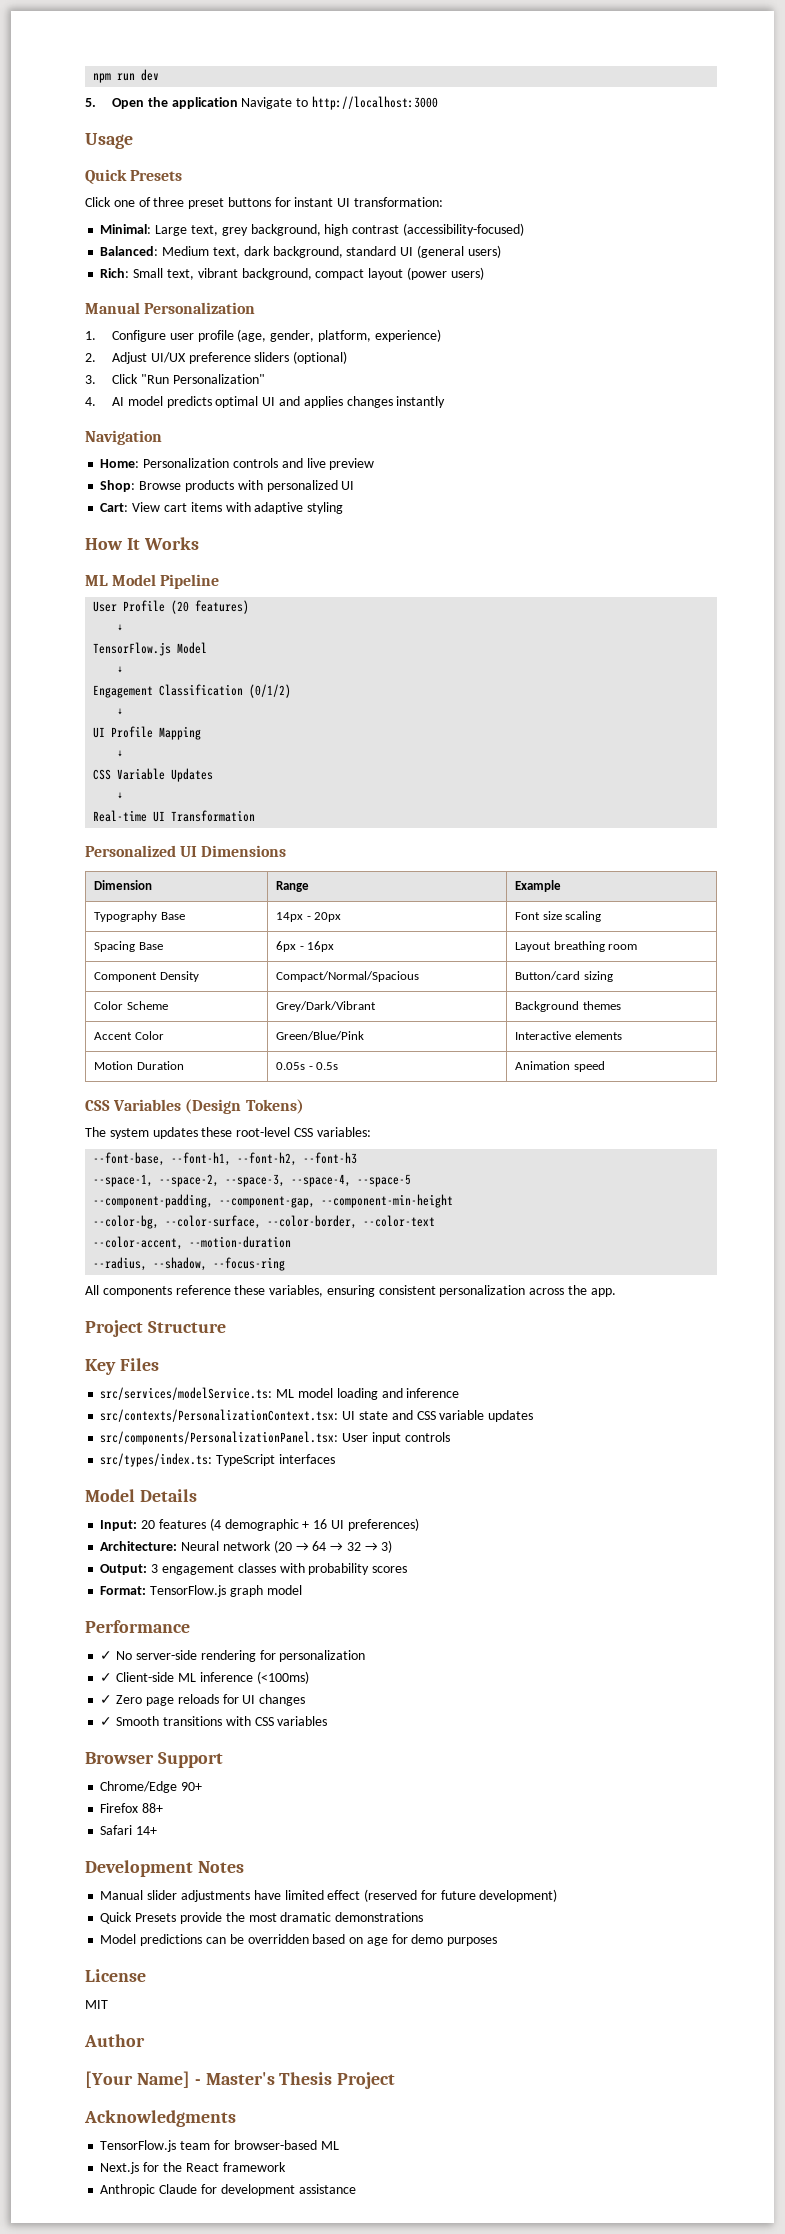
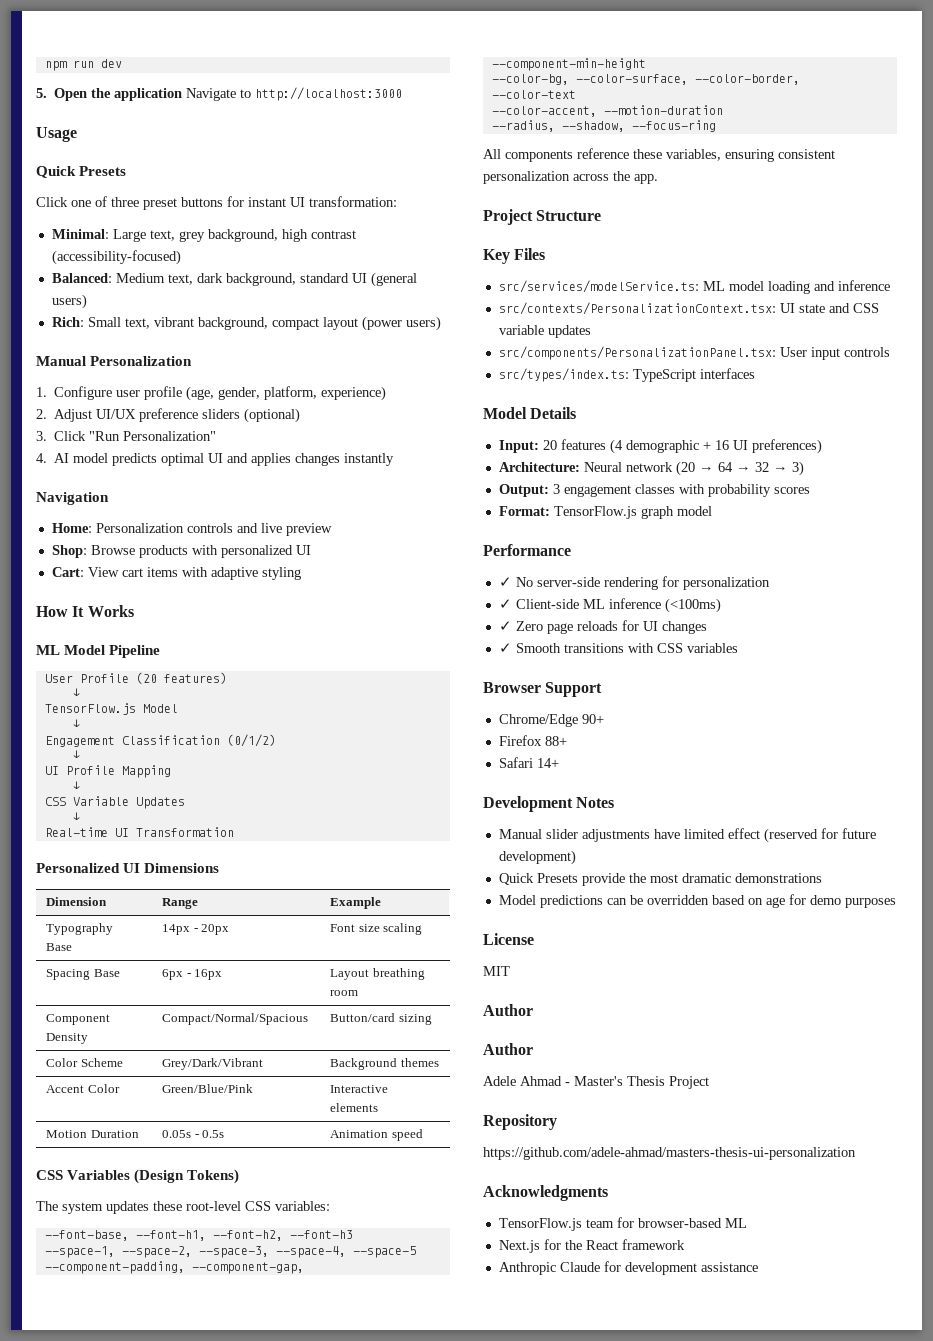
  MIT
  Author
- [Your Name] - Master's Thesis Project
+ Author
+ Adele Ahmad - Master's Thesis Project
+ Repository
+ https://github.com/adele-ahmad/masters-thesis-ui-personalization

